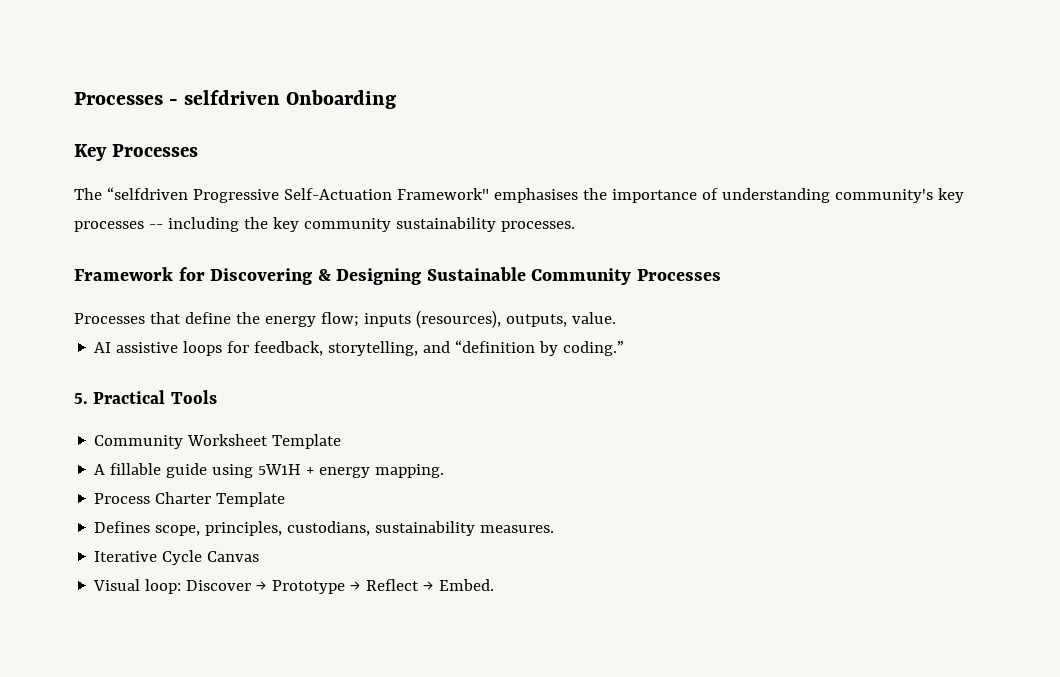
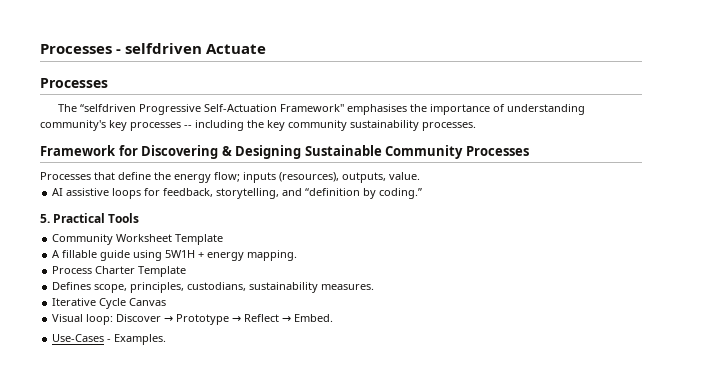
- Processes - selfdriven Onboarding
- Key Processes
+ Processes - selfdriven Actuate
+ Processes
+ Use-Cases - Examples.

